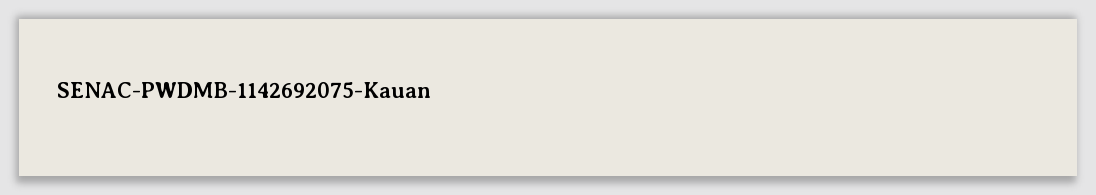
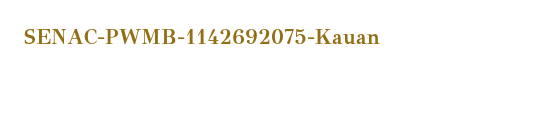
- SENAC-PWDMB-1142692075-Kauan
+ SENAC-PWMB-1142692075-Kauan

